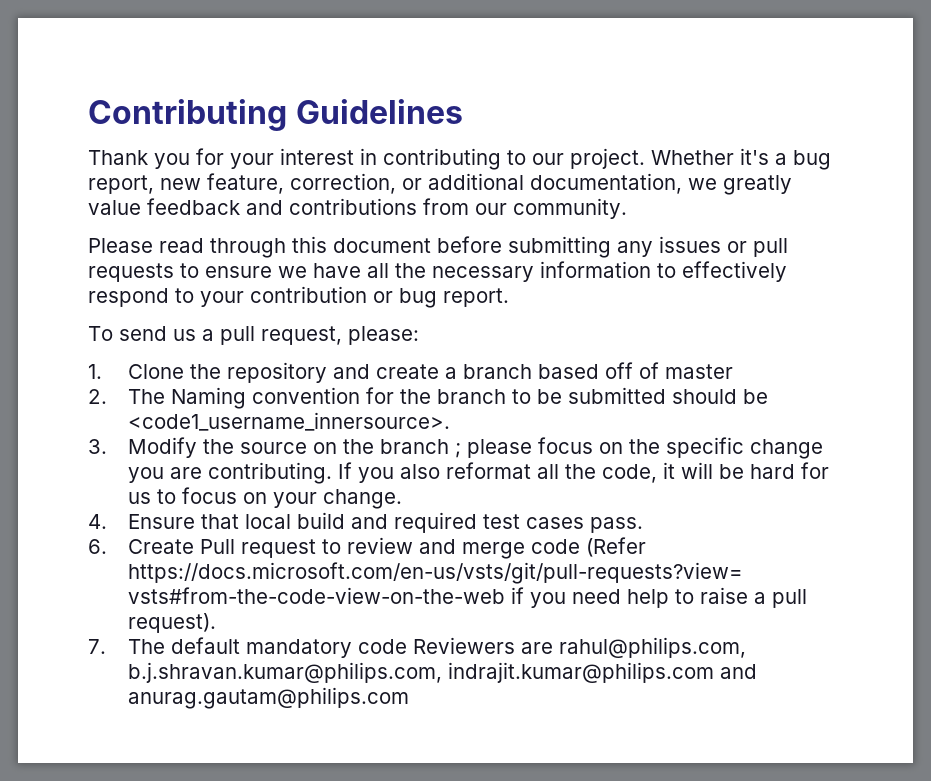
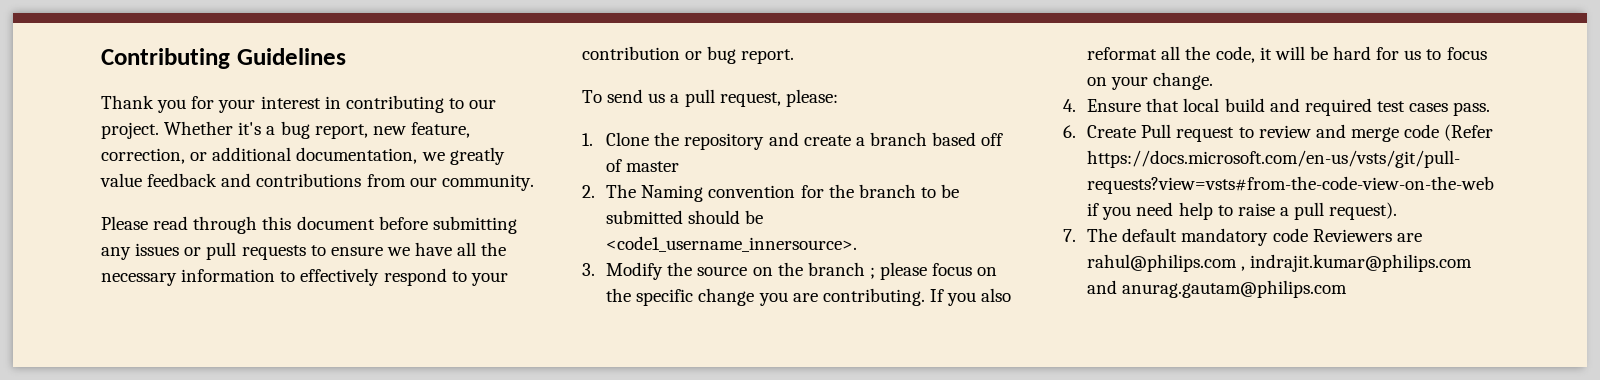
- 7. The default mandatory code Reviewers are rahul@philips.com, b.j.shravan.kumar@philips.com, indrajit.kumar@philips.com and anurag.gautam@philips.com
+ 7. The default mandatory code Reviewers are rahul@philips.com , indrajit.kumar@philips.com and anurag.gautam@philips.com

